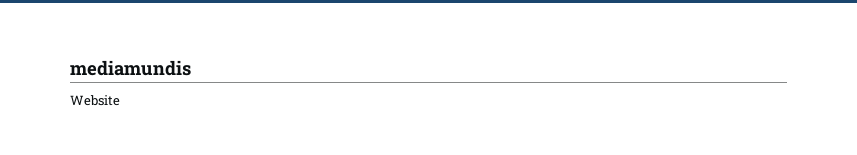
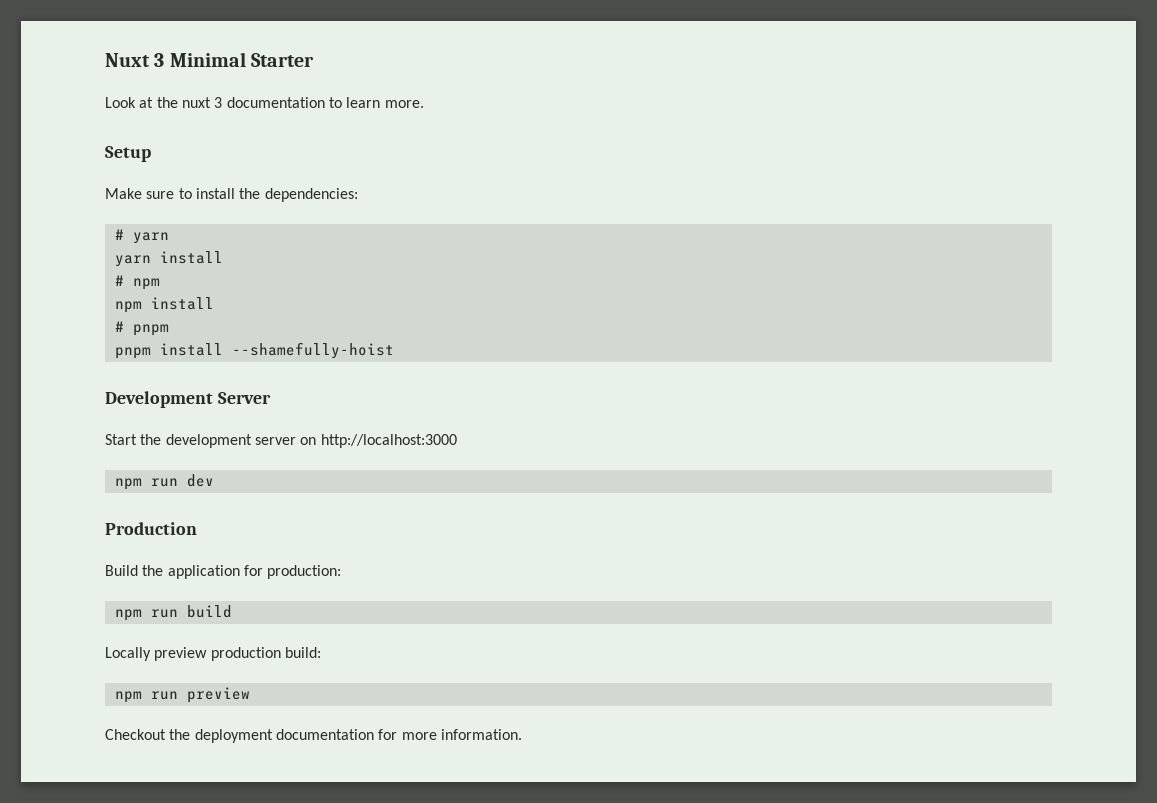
- mediamundis
- Website
+ Nuxt 3 Minimal Starter
+ Look at the nuxt 3 documentation to learn more.
+ Setup
+ Make sure to install the dependencies:
+ # yarn
+ yarn install
+ # npm
+ npm install
+ # pnpm
+ pnpm install --shamefully-hoist
+ Development Server
+ Start the development server on http://localhost:3000
+ npm run dev
+ Production
+ Build the application for production:
+ npm run build
+ Locally preview production build:
+ npm run preview
+ Checkout the deployment documentation for more information.

